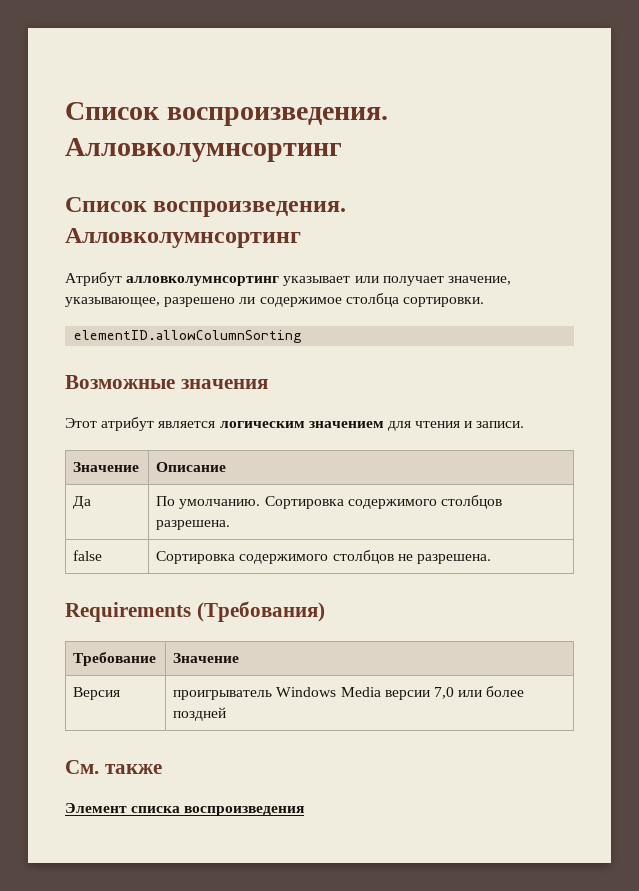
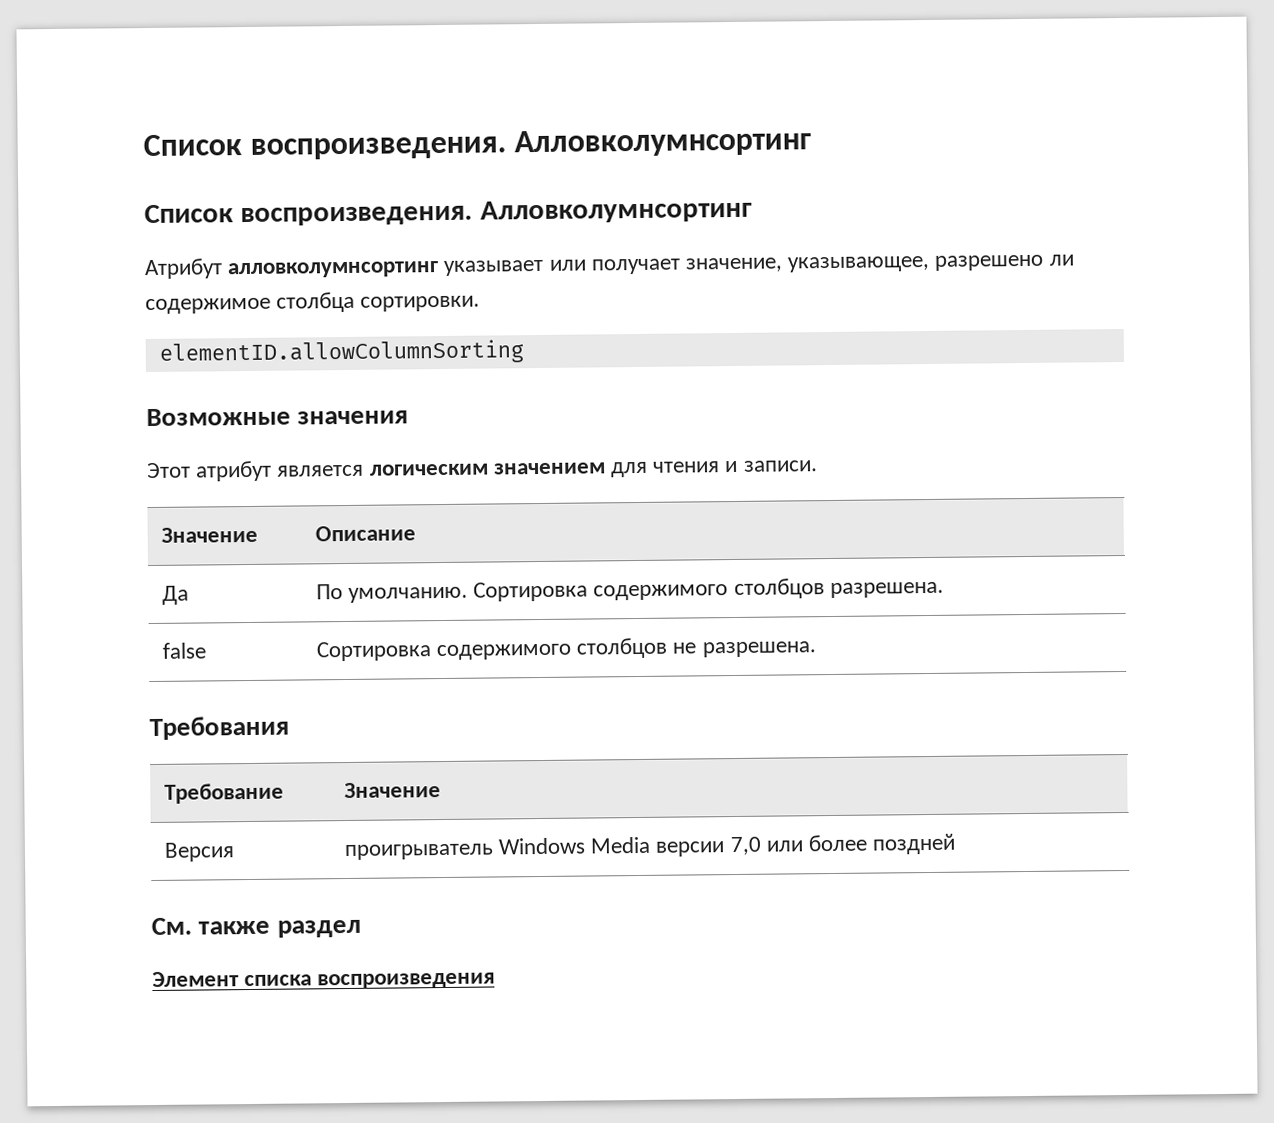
- Requirements (Требования)
+ Требования
- См. также
+ См. также раздел

